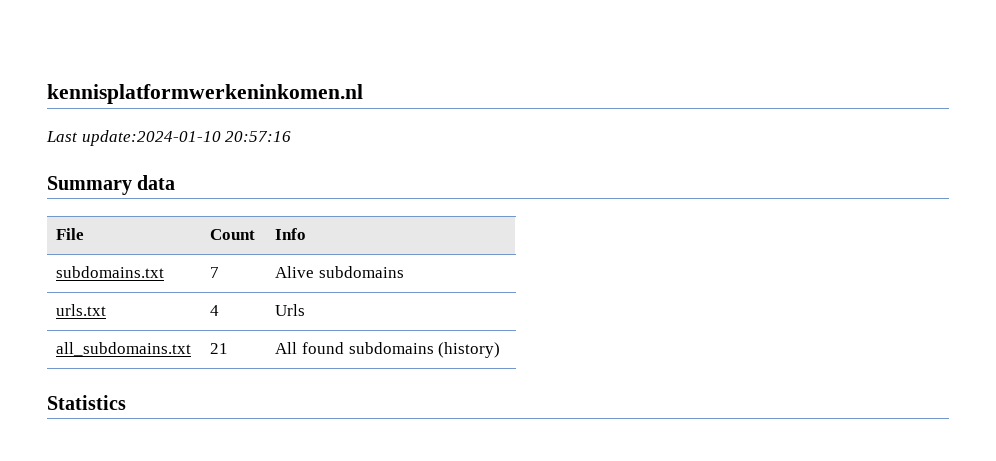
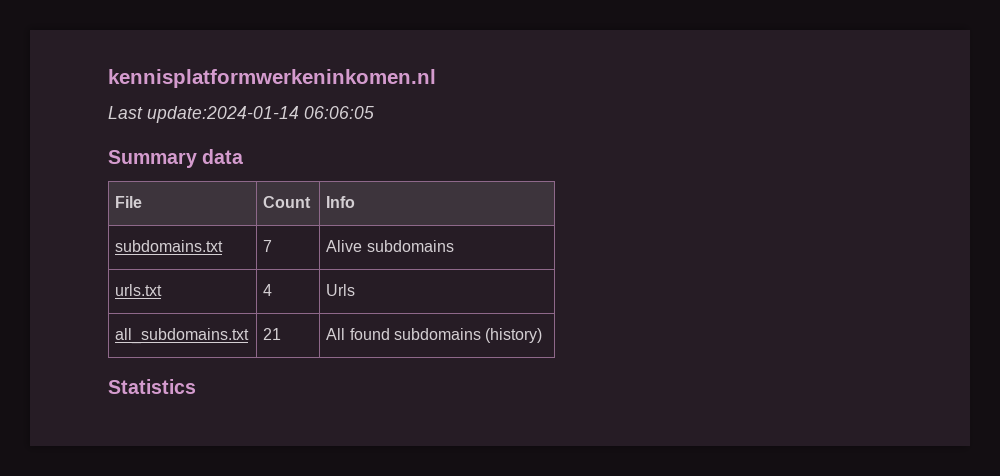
- Last update:2024-01-10 20:57:16
+ Last update:2024-01-14 06:06:05

